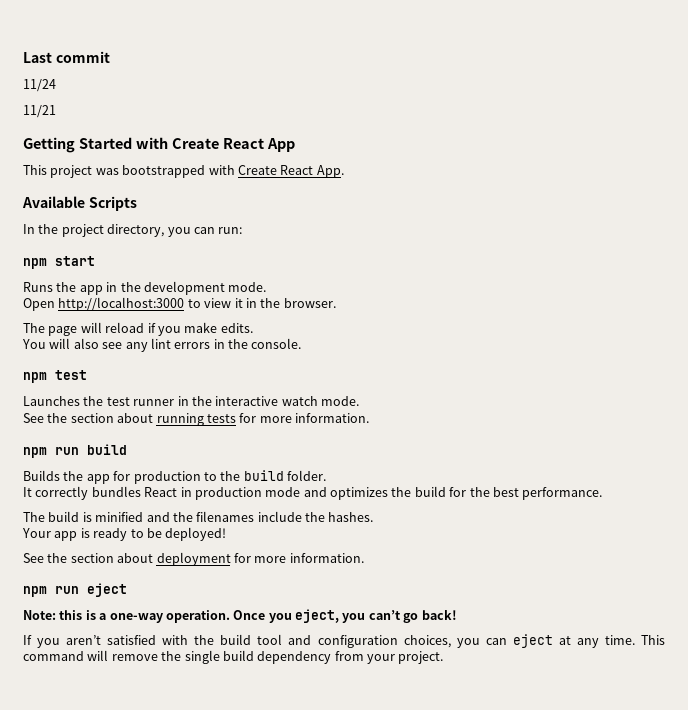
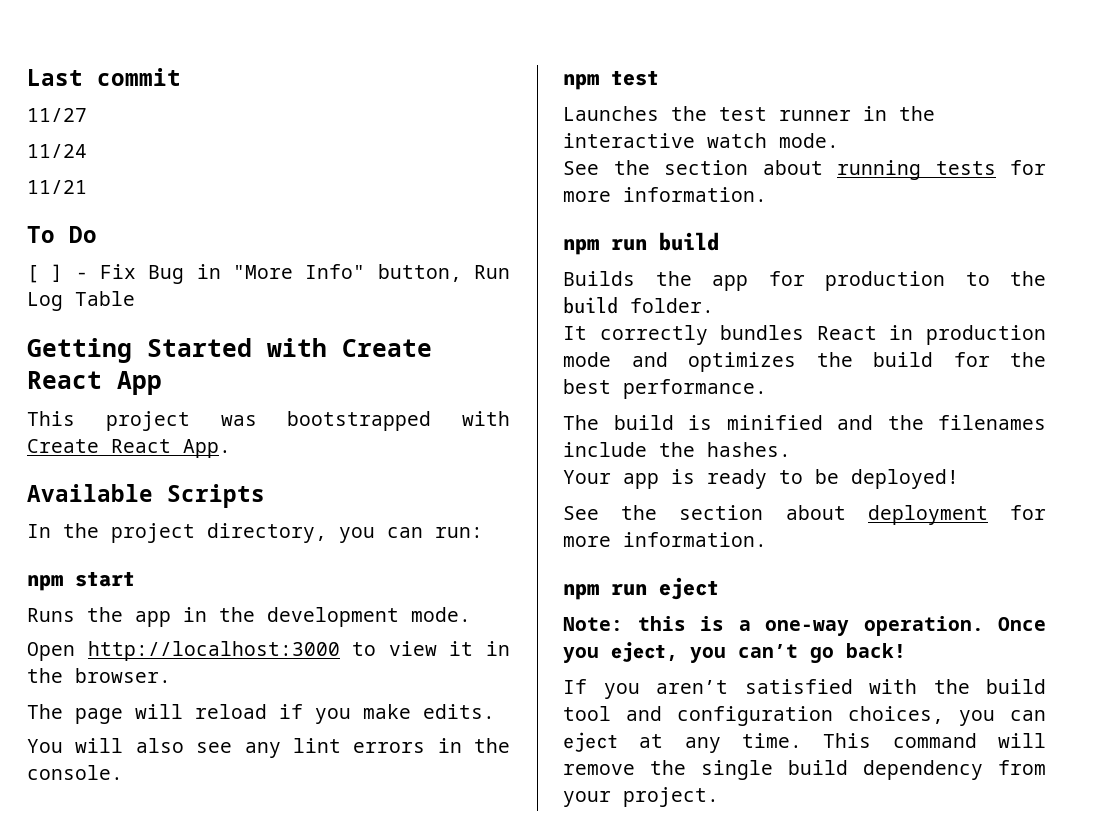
+ 11/27
+ To Do
+ [ ] - Fix Bug in "More Info" button, Run Log Table

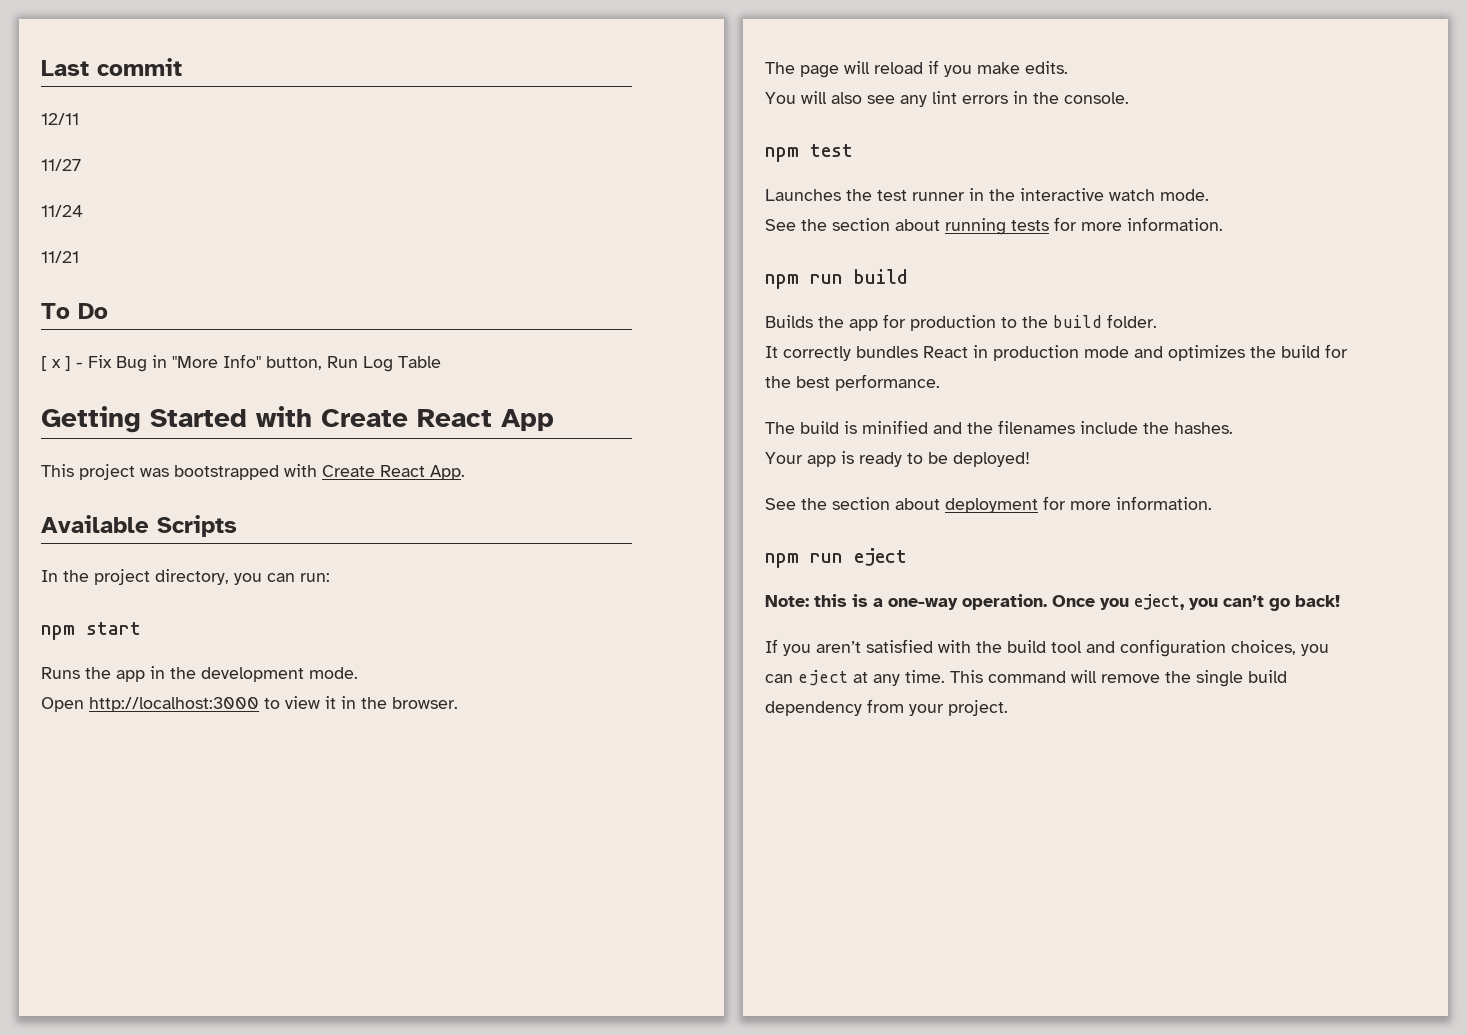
+ 12/11
- [ ] - Fix Bug in "More Info" button, Run Log Table
+ [ x ] - Fix Bug in "More Info" button, Run Log Table

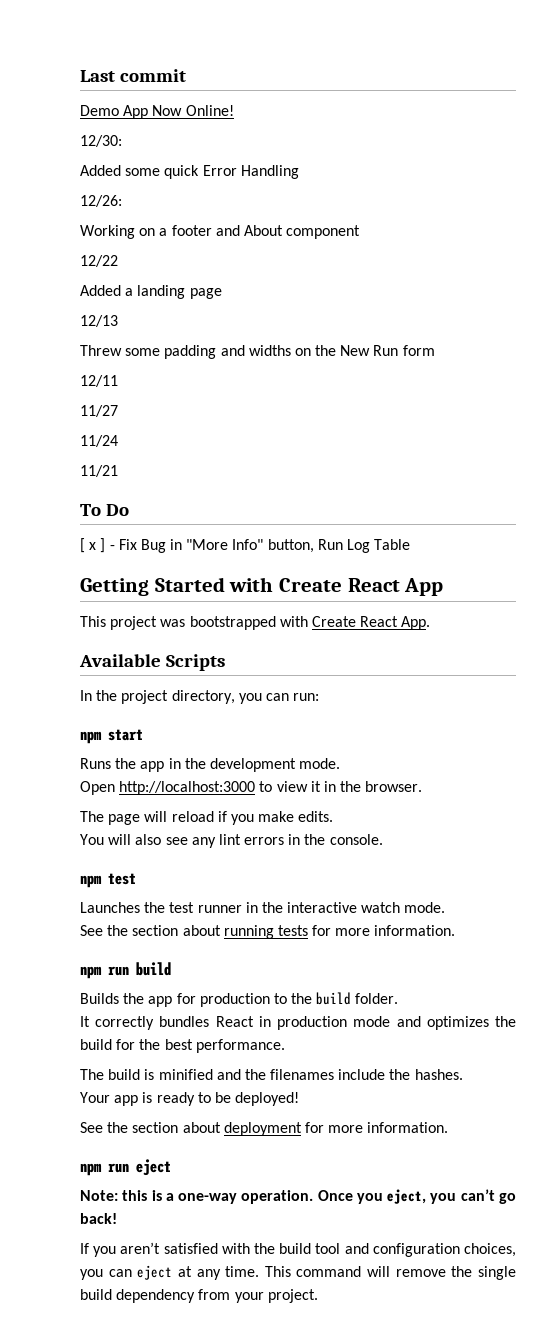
+ Demo App Now Online!
+ 12/30:
+ Added some quick Error Handling
+ 12/26:
+ Working on a footer and About component
+ 12/22
+ Added a landing page
+ 12/13
+ Threw some padding and widths on the New Run form

